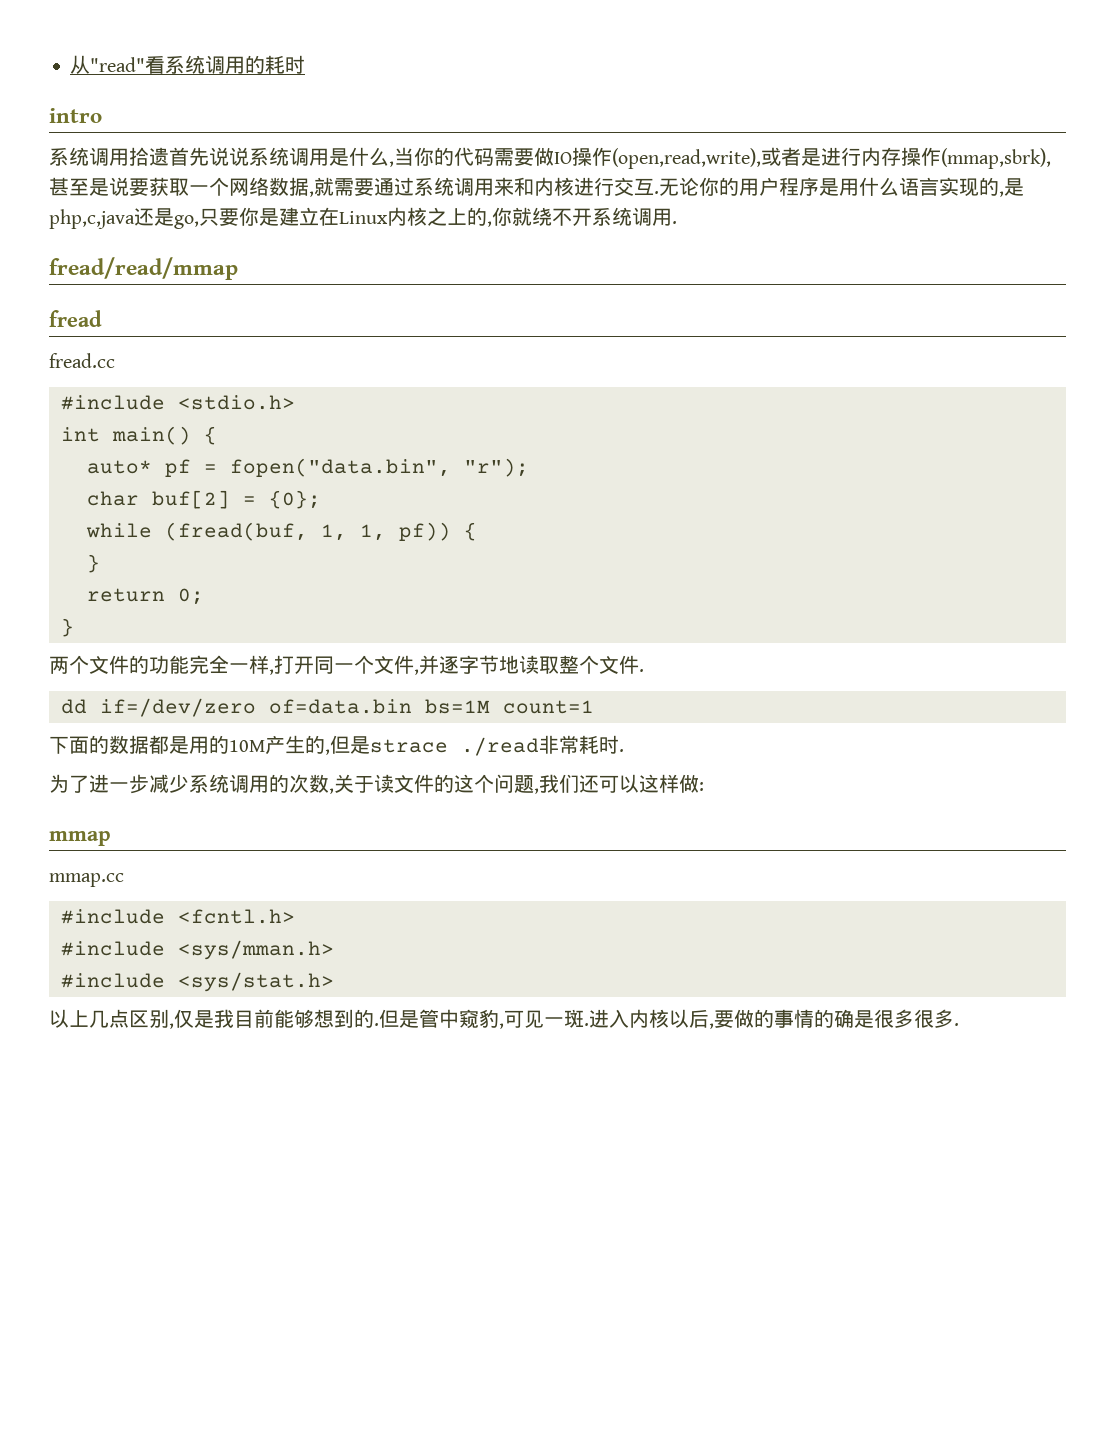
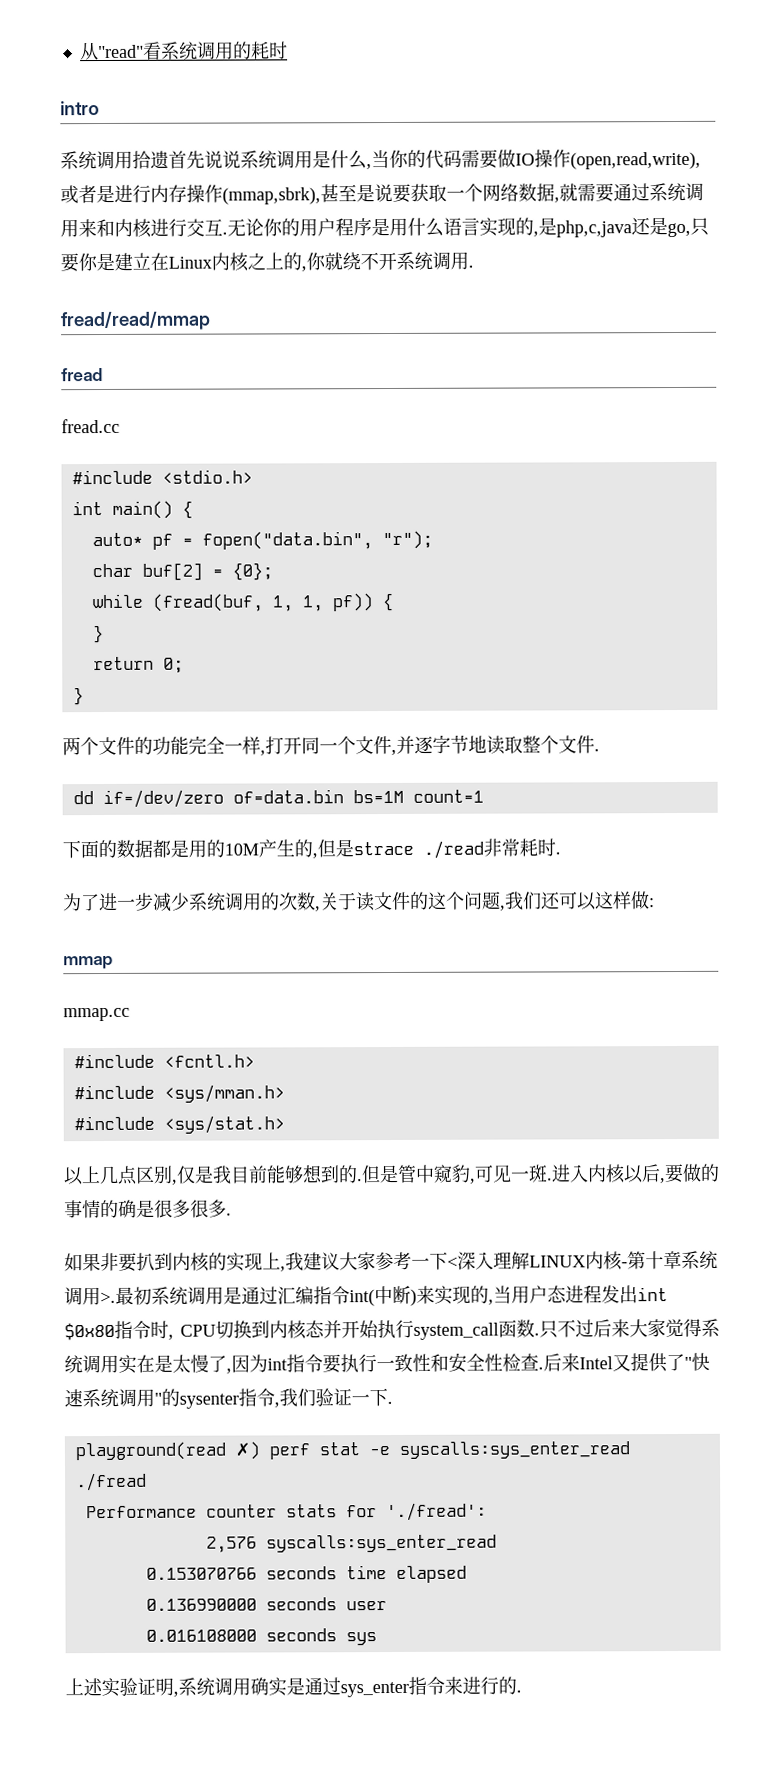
+ 如果非要扒到内核的实现上,我建议大家参考一下<深入理解LINUX内核-第十章系统调用>.最初系统调用是通过汇编指令int(中断)来实现的,当用户态进程发出int $0x80指令时, CPU切换到内核态并开始执行system_call函数.只不过后来大家觉得系统调用实在是太慢了,因为int指令要执行一致性和安全性检查.后来Intel又提供了"快速系统调用"的sysenter指令,我们验证一下.
+ playground(read ✗) perf stat -e syscalls:sys_enter_read ./fread
+ Performance counter stats for './fread':
+ 2,576 syscalls:sys_enter_read
+ 0.153070766 seconds time elapsed
+ 0.136990000 seconds user
+ 0.016108000 seconds sys
+ 上述实验证明,系统调用确实是通过sys_enter指令来进行的.

